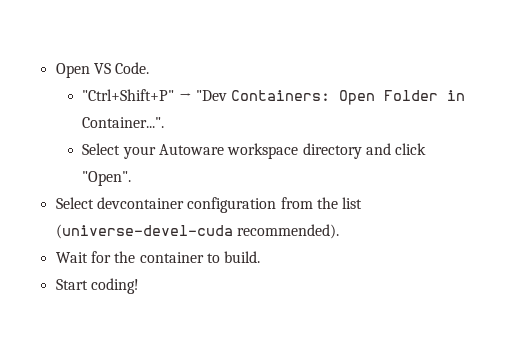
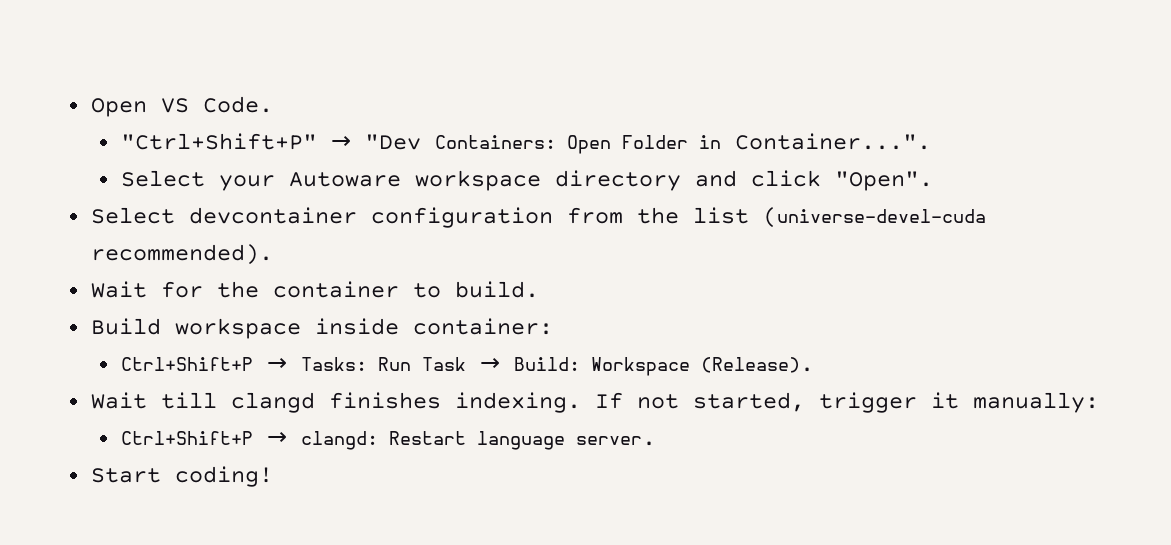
+ Build workspace inside container:
+ Ctrl+Shift+P → Tasks: Run Task → Build: Workspace (Release).
+ Wait till clangd finishes indexing. If not started, trigger it manually:
+ Ctrl+Shift+P → clangd: Restart language server.

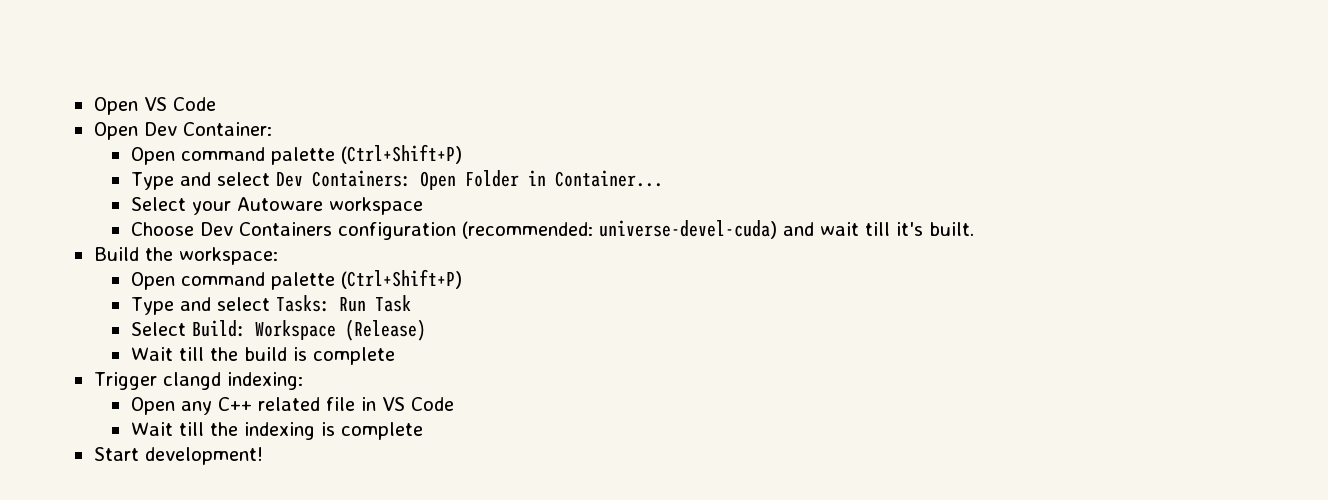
- Open VS Code.
- "Ctrl+Shift+P" → "Dev Containers: Open Folder in Container...".
+ Open VS Code
+ Open Dev Container:
+ Open command palette (Ctrl+Shift+P)
+ Type and select Dev Containers: Open Folder in Container...
- Select your Autoware workspace directory and click "Open".
- Select devcontainer configuration from the list (universe-devel-cuda recommended).
- Wait for the container to build.
- Build workspace inside container:
- Ctrl+Shift+P → Tasks: Run Task → Build: Workspace (Release).
- Wait till clangd finishes indexing. If not started, trigger it manually:
- Ctrl+Shift+P → clangd: Restart language server.
+ Select your Autoware workspace
+ Choose Dev Containers configuration (recommended: universe-devel-cuda) and wait till it's built.
+ Build the workspace:
+ Open command palette (Ctrl+Shift+P)
+ Type and select Tasks: Run Task
+ Select Build: Workspace (Release)
+ Wait till the build is complete
+ Trigger clangd indexing:
+ Open any C++ related file in VS Code
+ Wait till the indexing is complete
- Start coding!
+ Start development!

